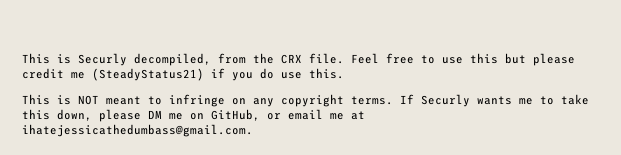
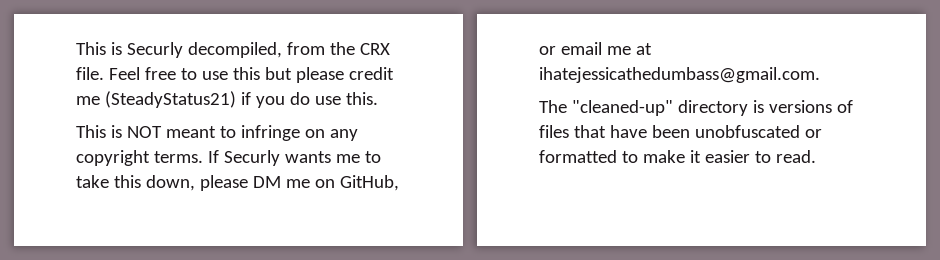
+ The "cleaned-up" directory is versions of files that have been unobfuscated or formatted to make it easier to read.

